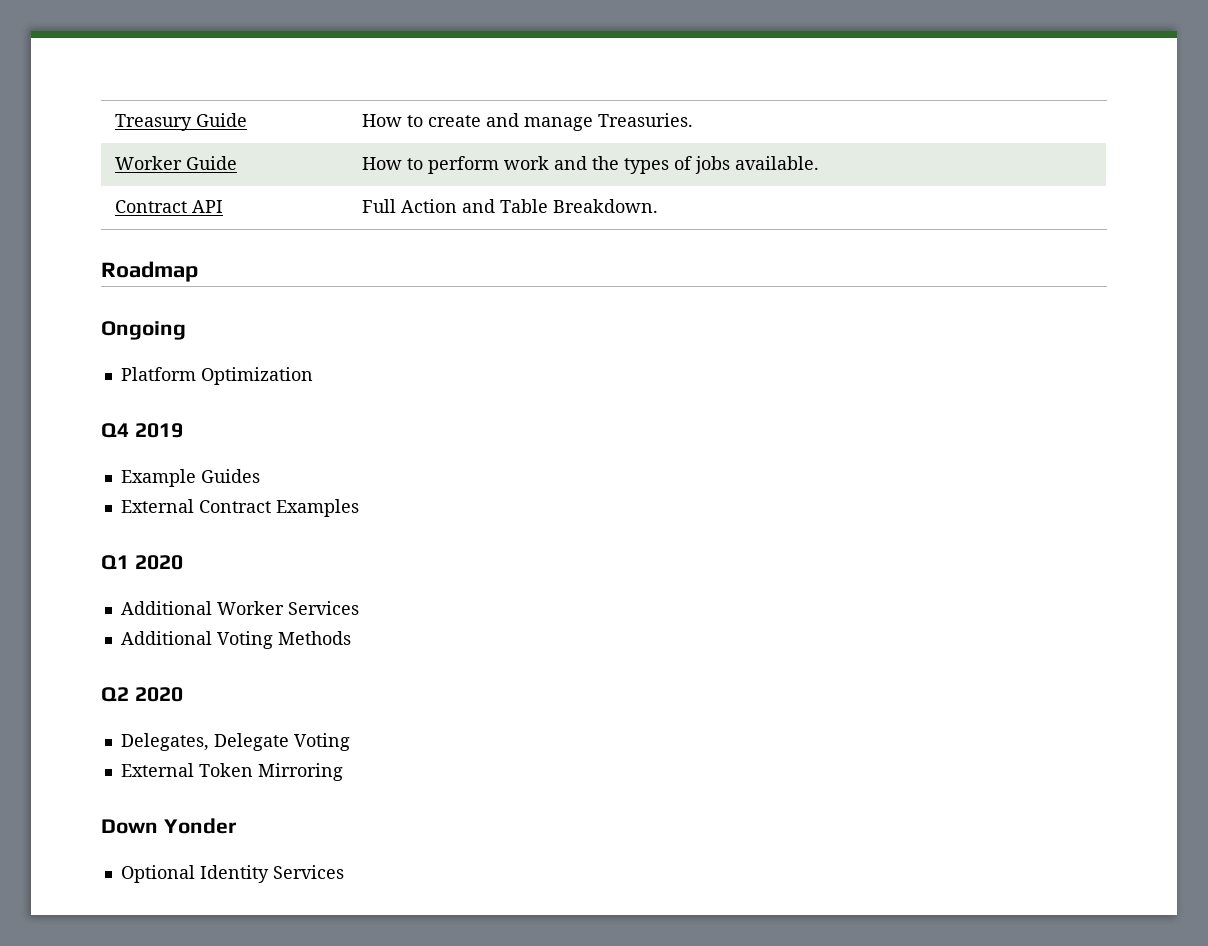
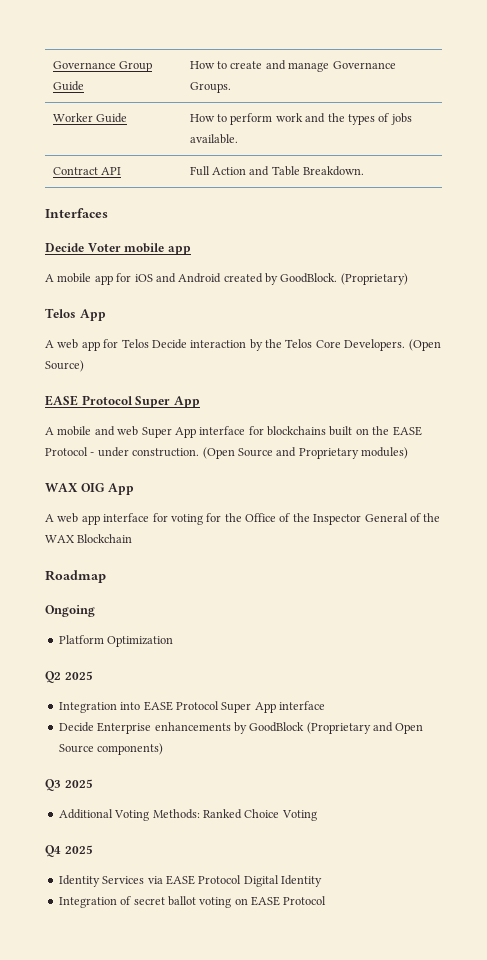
- Treasury Guide | How to create and manage Treasuries.
+ Governance Group Guide | How to create and manage Governance Groups.
+ Interfaces
+ Decide Voter mobile app
+ A mobile app for iOS and Android created by GoodBlock. (Proprietary)
+ Telos App
+ A web app for Telos Decide interaction by the Telos Core Developers. (Open Source)
+ EASE Protocol Super App
+ A mobile and web Super App interface for blockchains built on the EASE Protocol - under construction. (Open Source and Proprietary modules)
+ WAX OIG App
+ A web app interface for voting for the Office of the Inspector General of the WAX Blockchain
  Roadmap
  Ongoing
  Platform Optimization
- Q4 2019
- Example Guides
- External Contract Examples
- Q1 2020
- Additional Worker Services
- Additional Voting Methods
- Q2 2020
- Delegates, Delegate Voting
- External Token Mirroring
- Down Yonder
- Optional Identity Services
+ Q2 2025
+ Integration into EASE Protocol Super App interface
+ Decide Enterprise enhancements by GoodBlock (Proprietary and Open Source components)
+ Q3 2025
+ Additional Voting Methods: Ranked Choice Voting
+ Q4 2025
+ Identity Services via EASE Protocol Digital Identity
+ Integration of secret ballot voting on EASE Protocol

